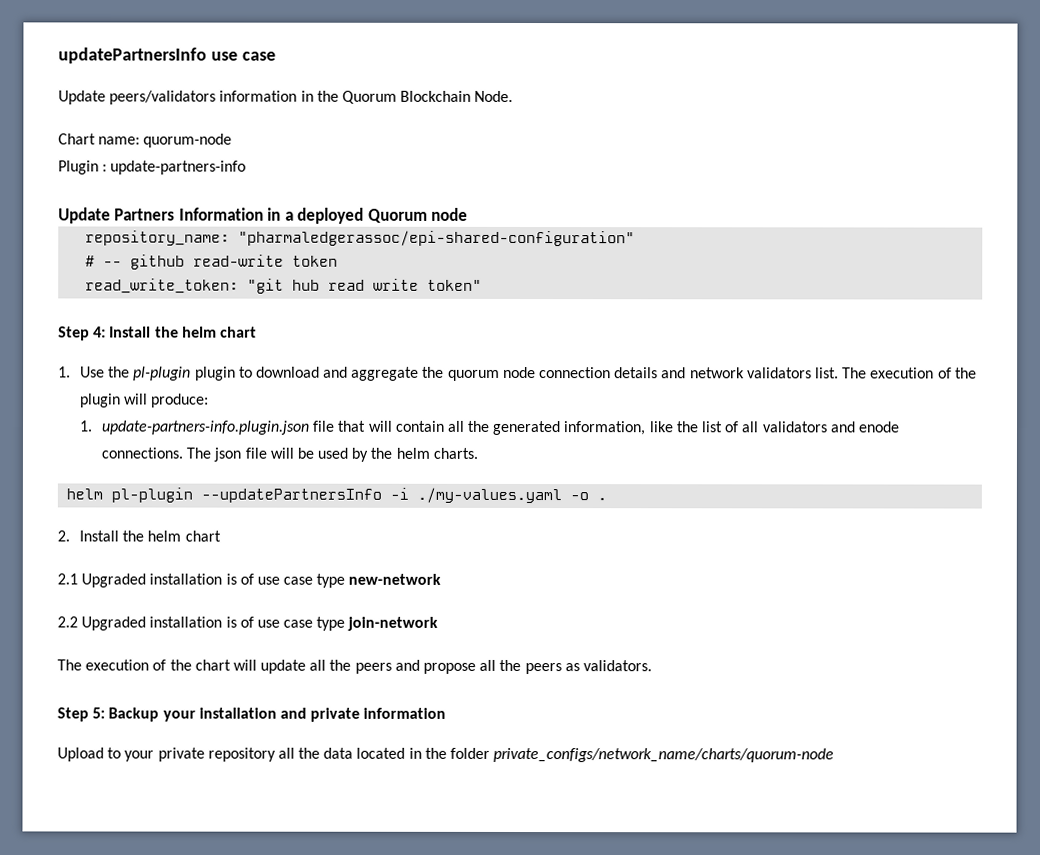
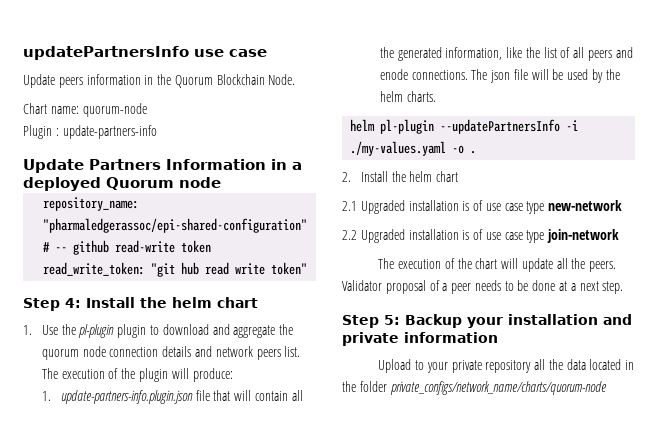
- Update peers/validators information in the Quorum Blockchain Node.
+ Update peers information in the Quorum Blockchain Node.
- 1. Use the pl-plugin plugin to download and aggregate the quorum node connection details and network validators list.
+ 1. Use the pl-plugin plugin to download and aggregate the quorum node connection details and network peers list.
- 1. update-partners-info.plugin.json file that will contain all the generated information, like the list of all validators and enode connections.
+ 1. update-partners-info.plugin.json file that will contain all the generated information, like the list of all peers and enode connections.
- The execution of the chart will update all the peers and propose all the peers as validators.
+ The execution of the chart will update all the peers. Validator proposal of a peer needs to be done at a next step.

